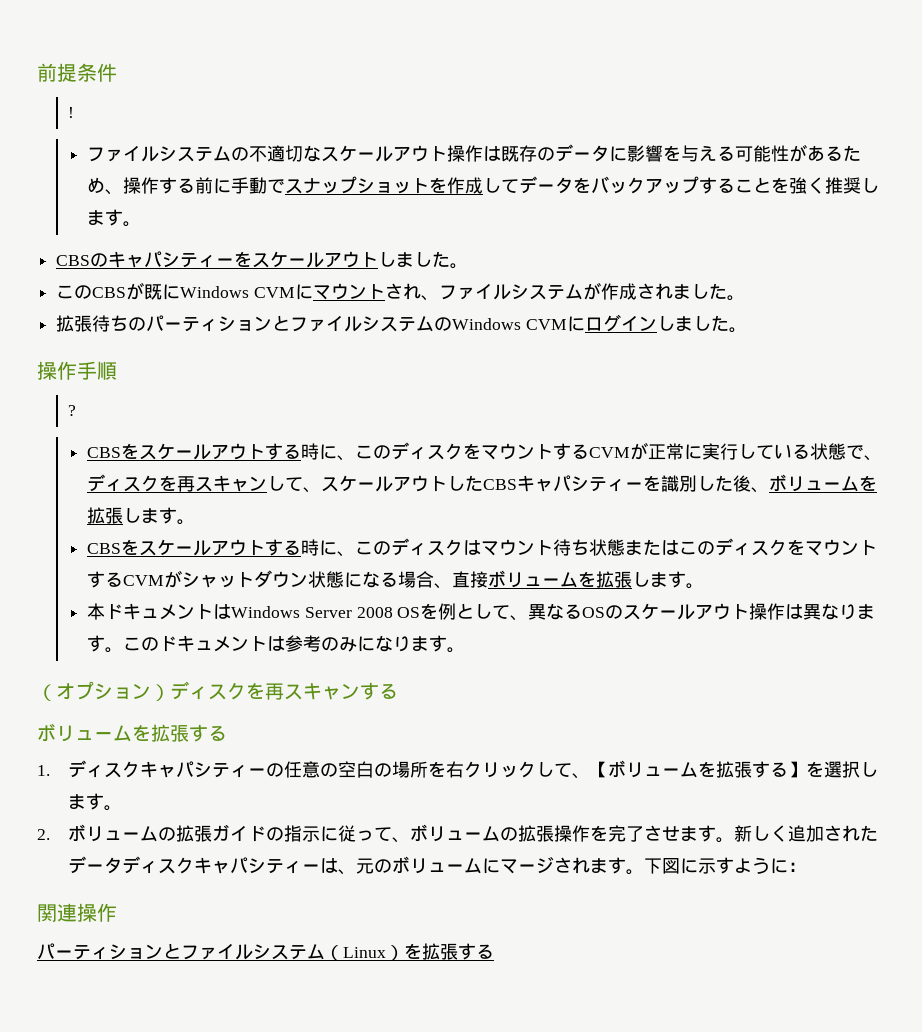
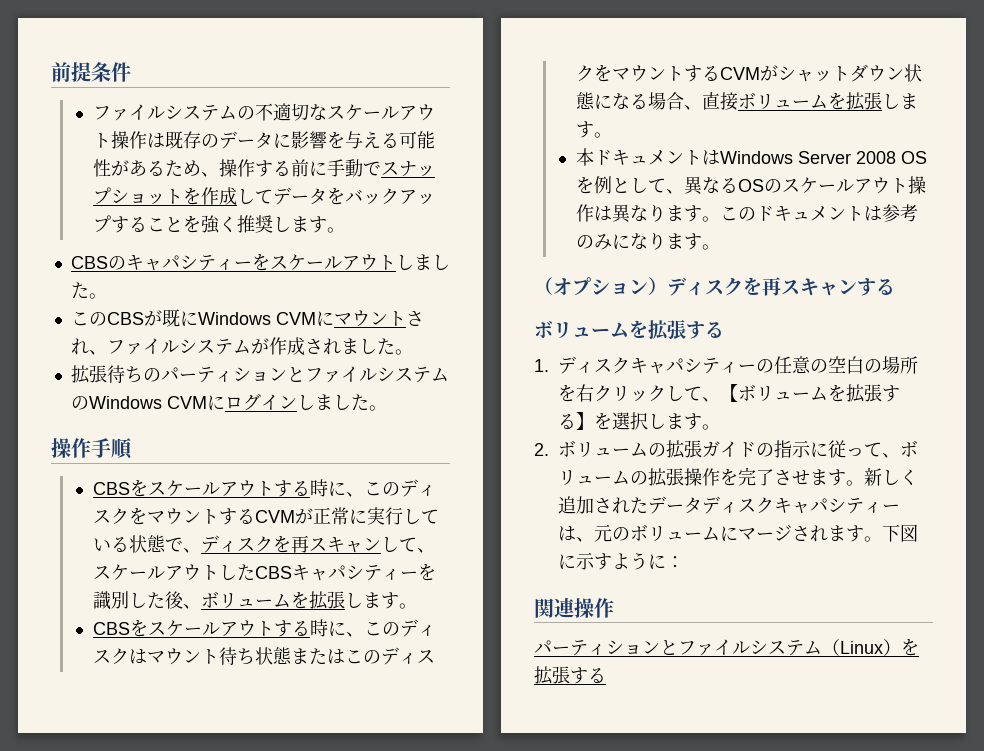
- !
- ?

